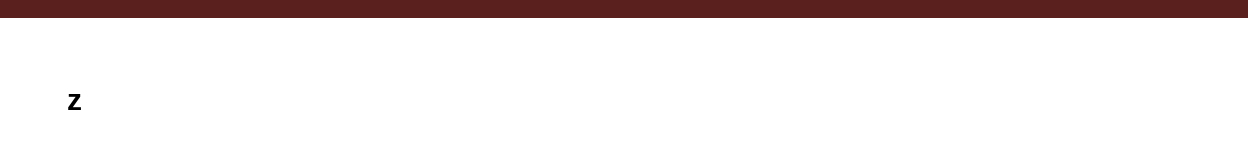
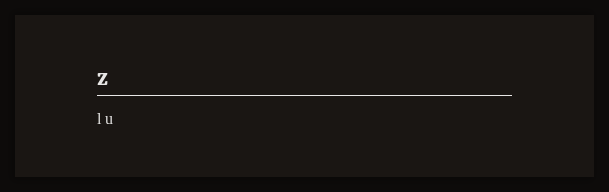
+ l u

